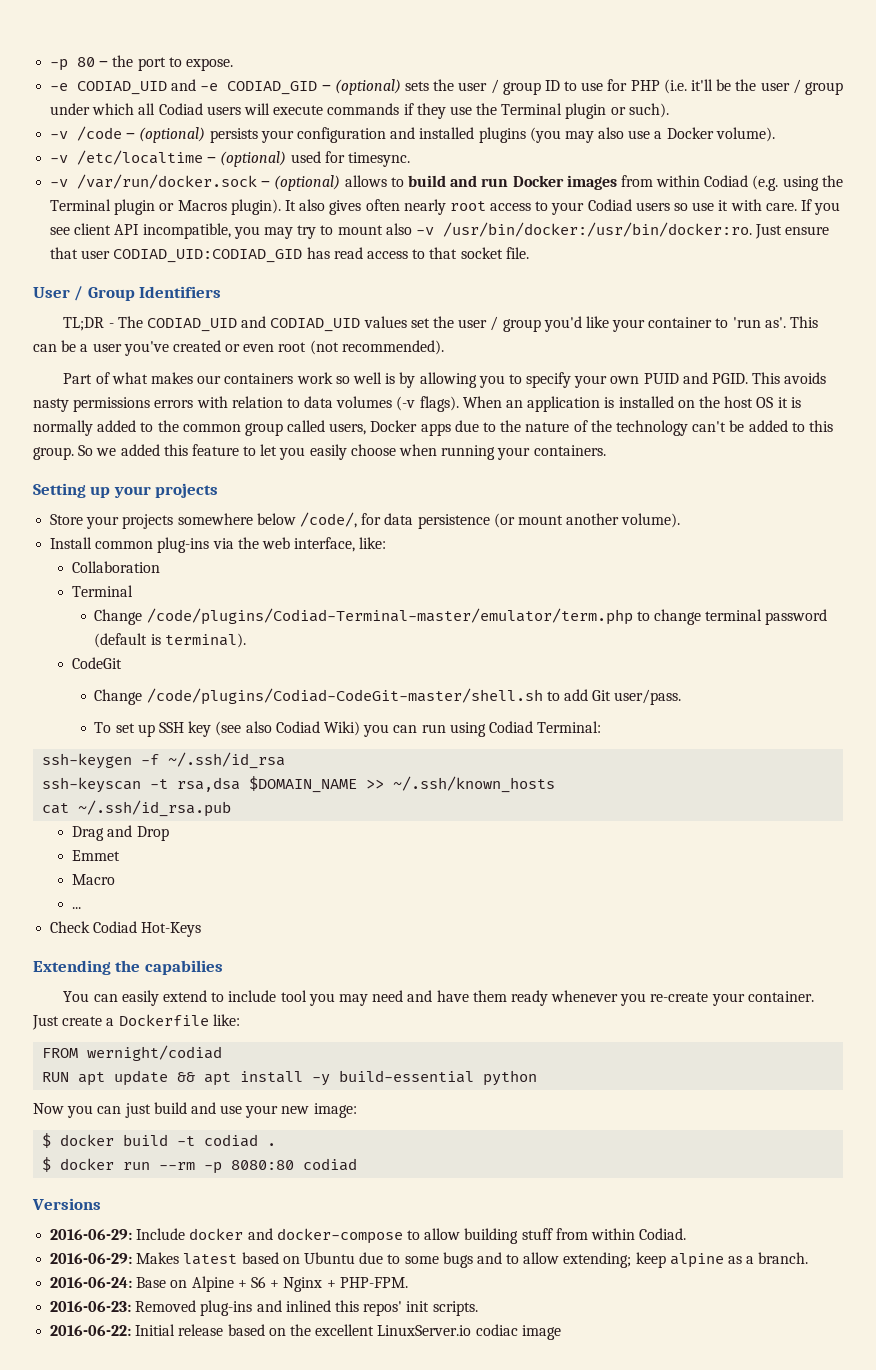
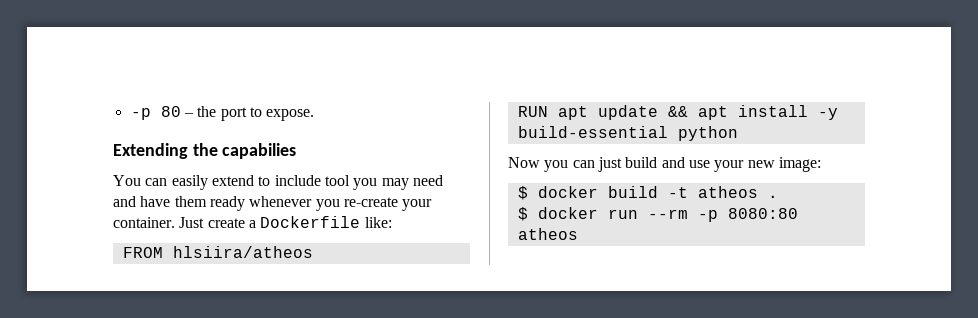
- -e CODIAD_UID and -e CODIAD_GID ‒ (optional) sets the user / group ID to use for PHP (i.e. it'll be the user / group under which all Codiad users will execute commands if they use the Terminal plugin or such).
- -v /code ‒ (optional) persists your configuration and installed plugins (you may also use a Docker volume).
- -v /etc/localtime ‒ (optional) used for timesync.
- -v /var/run/docker.sock ‒ (optional) allows to build and run Docker images from within Codiad (e.g. using the Terminal plugin or Macros plugin). It also gives often nearly root access to your Codiad users so use it with care. If you see client API incompatible, you may try to mount also -v /usr/bin/docker:/usr/bin/docker:ro. Just ensure that user CODIAD_UID:CODIAD_GID has read access to that socket file.
- User / Group Identifiers
- TL;DR - The CODIAD_UID and CODIAD_UID values set the user / group you'd like your container to 'run as'. This can be a user you've created or even root (not recommended).
- Part of what makes our containers work so well is by allowing you to specify your own PUID and PGID. This avoids nasty permissions errors with relation to data volumes (-v flags). When an application is installed on the host OS it is normally added to the common group called users, Docker apps due to the nature of the technology can't be added to this group. So we added this feature to let you easily choose when running your containers.
- Setting up your projects
- Store your projects somewhere below /code/, for data persistence (or mount another volume).
- Install common plug-ins via the web interface, like:
- Collaboration
- Terminal
- Change /code/plugins/Codiad-Terminal-master/emulator/term.php to change terminal password (default is terminal).
- CodeGit
- Change /code/plugins/Codiad-CodeGit-master/shell.sh to add Git user/pass.
- To set up SSH key (see also Codiad Wiki) you can run using Codiad Terminal:
- ssh-keygen -f ~/.ssh/id_rsa
- ssh-keyscan -t rsa,dsa $DOMAIN_NAME >> ~/.ssh/known_hosts
- cat ~/.ssh/id_rsa.pub
- Drag and Drop
- Emmet
- Macro
- ...
- Check Codiad Hot-Keys
- FROM wernight/codiad
+ FROM hlsiira/atheos
- $ docker build -t codiad .
+ $ docker build -t atheos .
- $ docker run --rm -p 8080:80 codiad
- Versions
- 2016-06-29: Include docker and docker-compose to allow building stuff from within Codiad.
- 2016-06-29: Makes latest based on Ubuntu due to some bugs and to allow extending; keep alpine as a branch.
- 2016-06-24: Base on Alpine + S6 + Nginx + PHP-FPM.
- 2016-06-23: Removed plug-ins and inlined this repos' init scripts.
- 2016-06-22: Initial release based on the excellent LinuxServer.io codiac image
+ $ docker run --rm -p 8080:80 atheos

